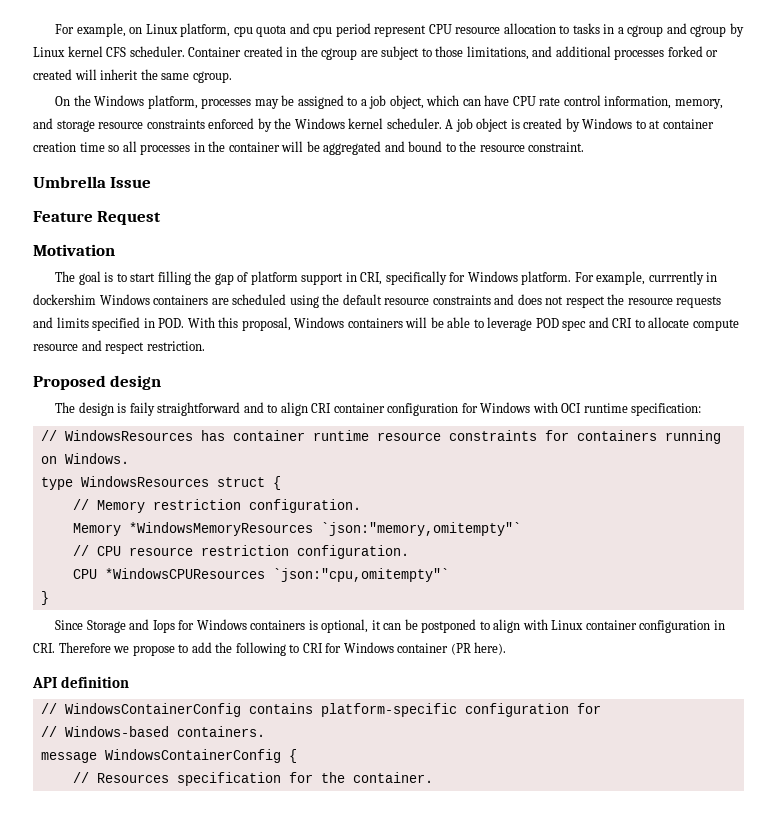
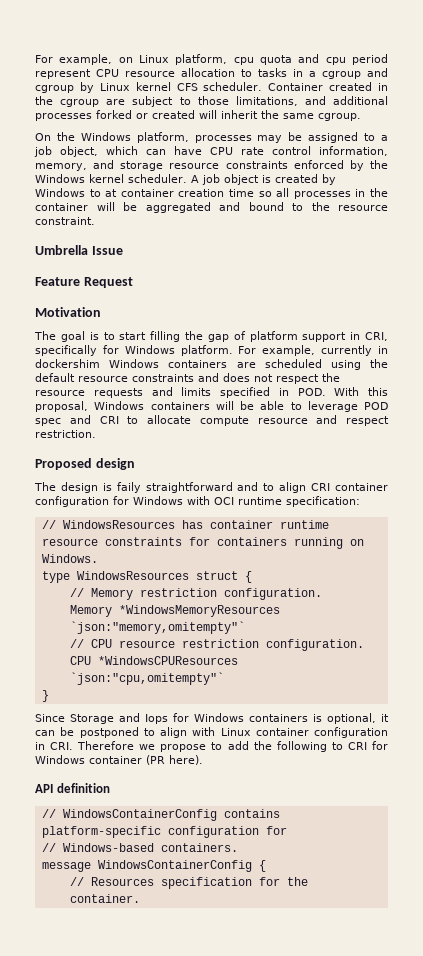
- For example, currrently in dockershim Windows containers are scheduled using the default resource constraints and does not respect the resource requests and limits specified in POD. With this proposal, Windows containers will be able to leverage POD spec and CRI to allocate compute resource and respect restriction.
+ For example, currently in dockershim Windows containers are scheduled using the default resource constraints and does not respect the resource requests and limits specified in POD. With this proposal, Windows containers will be able to leverage POD spec and CRI to allocate compute resource and respect restriction.

